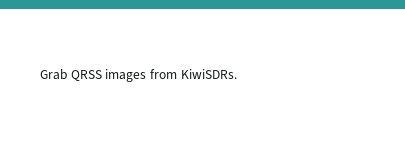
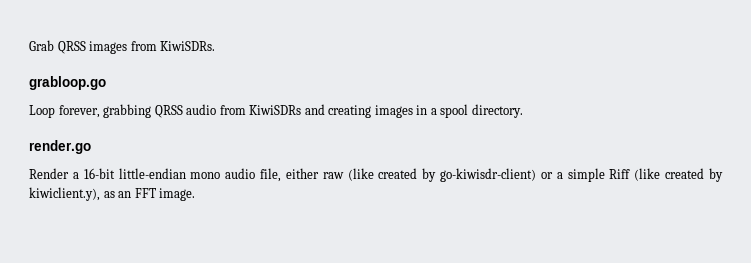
+ grabloop.go
+ Loop forever, grabbing QRSS audio from KiwiSDRs and creating images in a spool directory.
+ render.go
+ Render a 16-bit little-endian mono audio file, either raw (like created by go-kiwisdr-client) or a simple Riff (like created by kiwiclient.y), as an FFT image.

